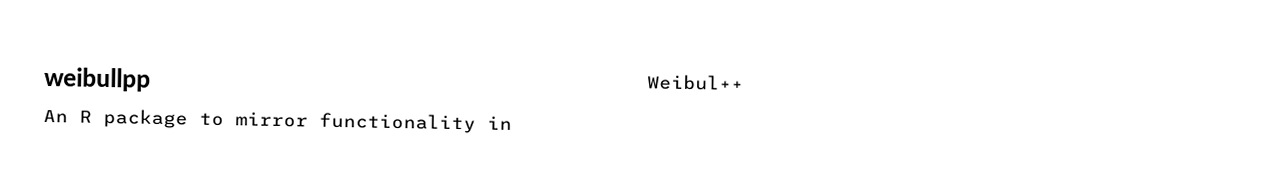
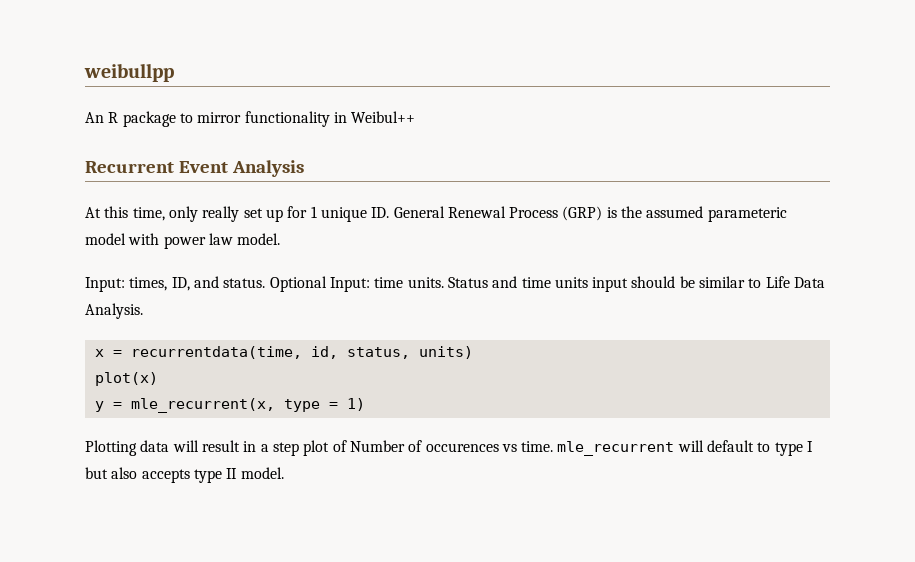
+ Recurrent Event Analysis
+ At this time, only really set up for 1 unique ID. General Renewal Process (GRP) is the assumed parameteric model with power law model.
+ Input: times, ID, and status. Optional Input: time units. Status and time units input should be similar to Life Data Analysis.
+ x = recurrentdata(time, id, status, units)
+ plot(x)
+ y = mle_recurrent(x, type = 1)
+ Plotting data will result in a step plot of Number of occurences vs time. mle_recurrent will default to type I but also accepts type II model.

